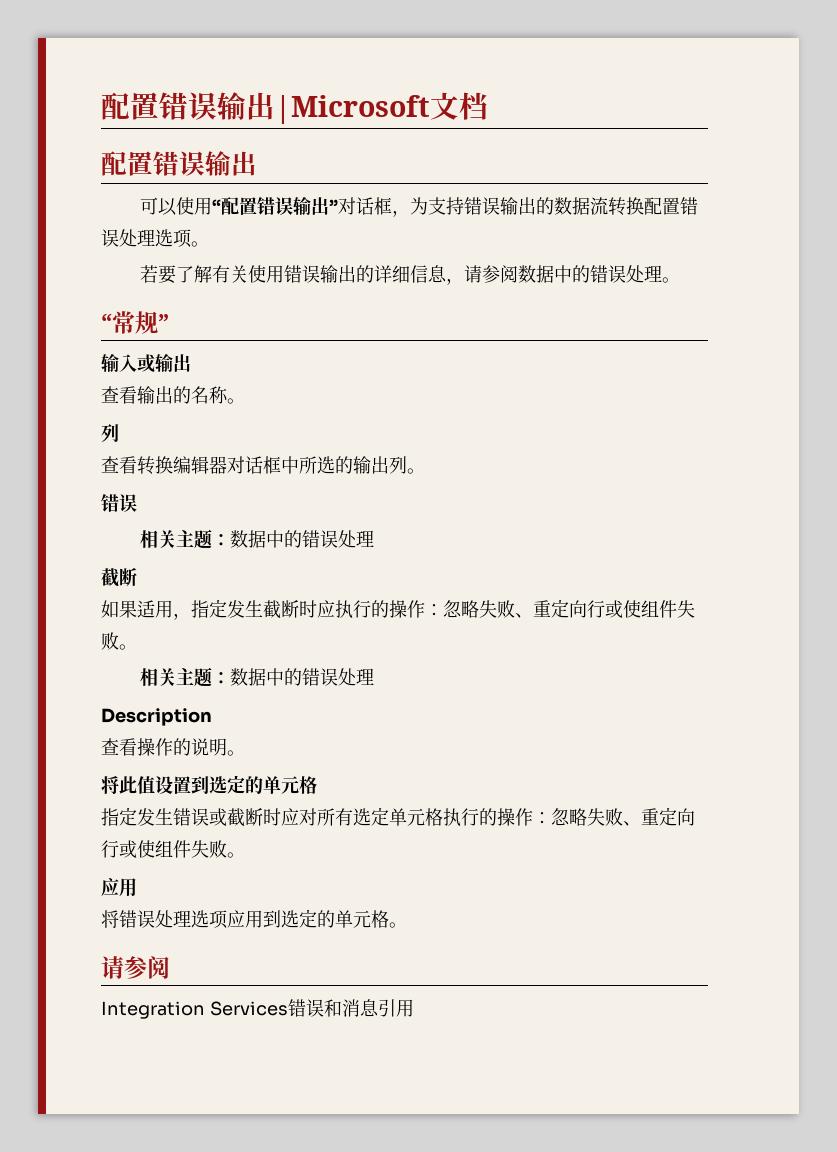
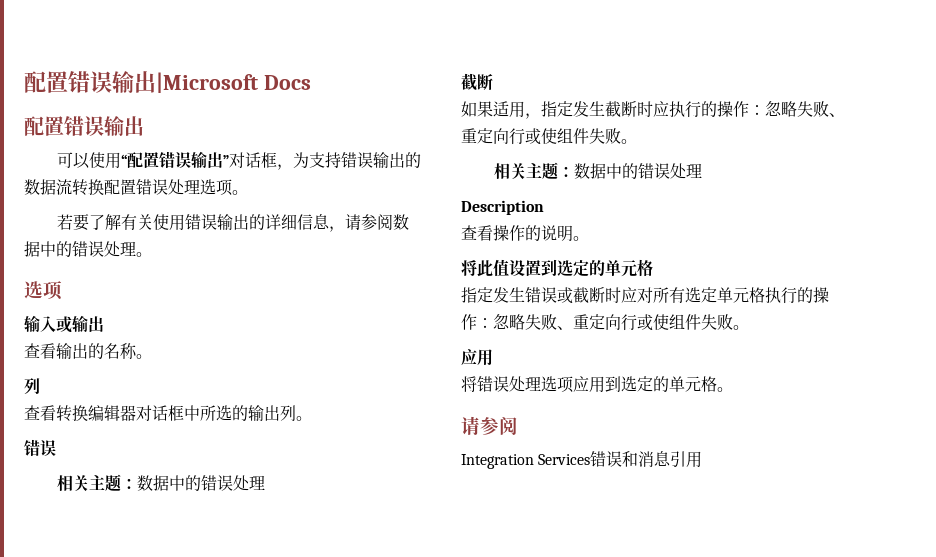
- 配置错误输出|Microsoft文档
+ 配置错误输出|Microsoft Docs
  若要了解有关使用错误输出的详细信息，请参阅数据中的错误处理。
- “常规”
+ 选项

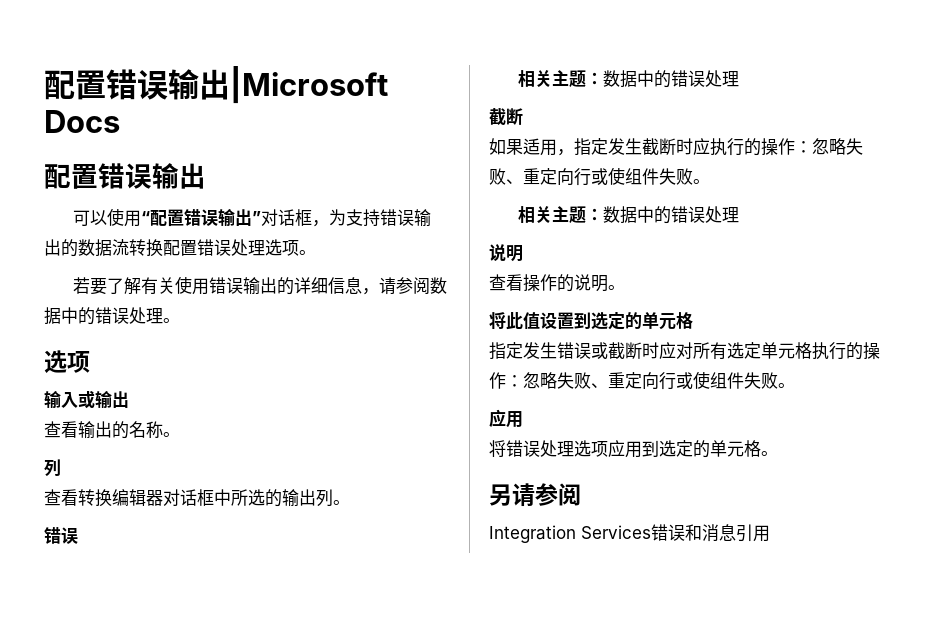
  如果适用，指定发生截断时应执行的操作：忽略失败、重定向行或使组件失败。
  相关主题：数据中的错误处理
- Description
+ 说明
  将错误处理选项应用到选定的单元格。
- 请参阅
+ 另请参阅

